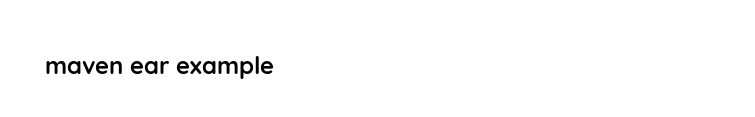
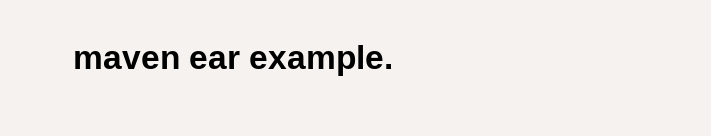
- maven ear example
+ maven ear example.

